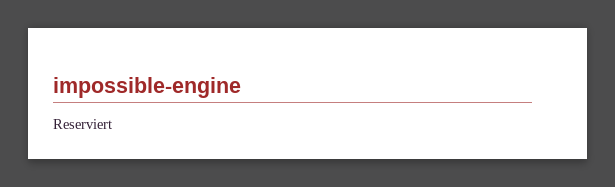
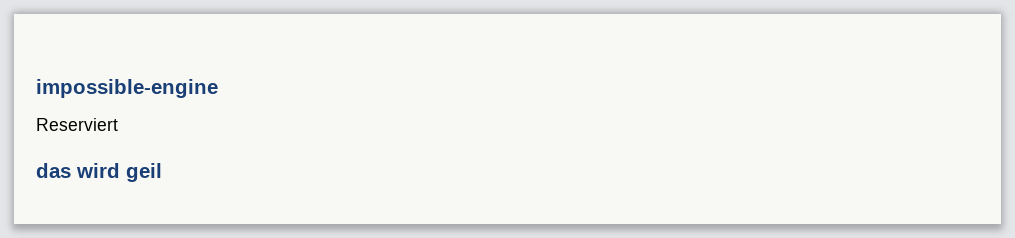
+ das wird geil

